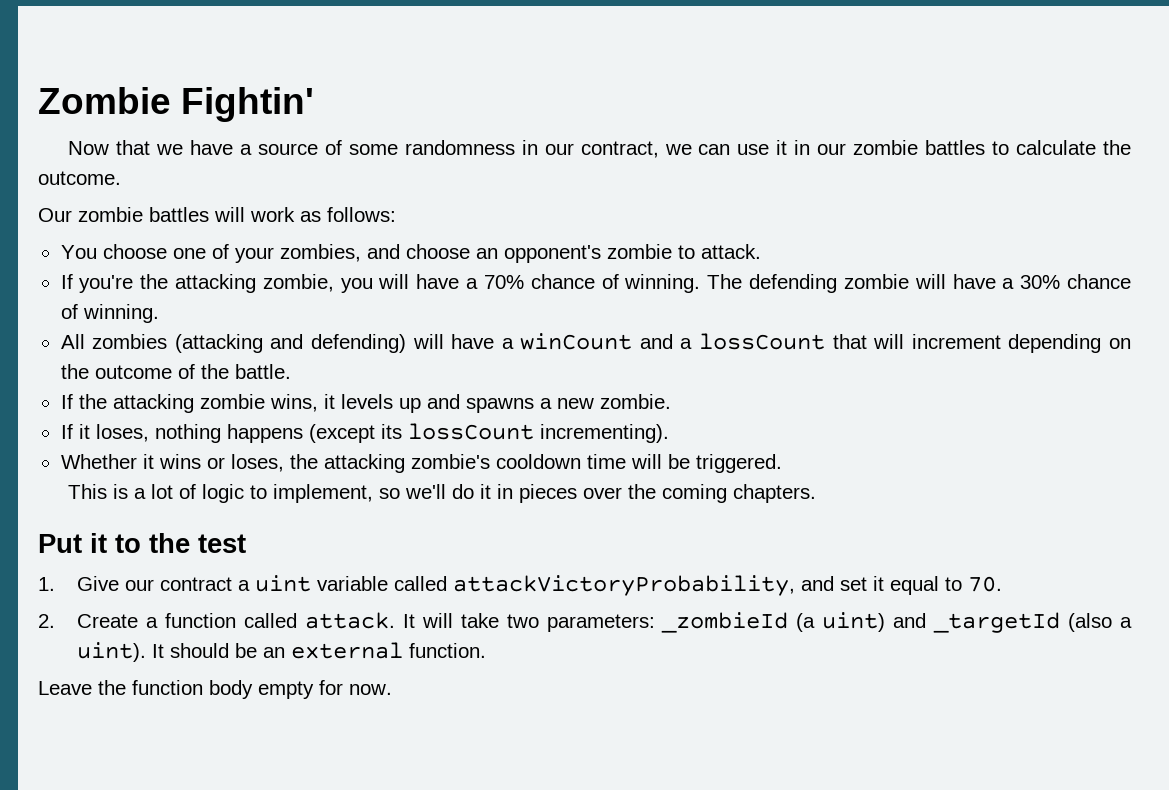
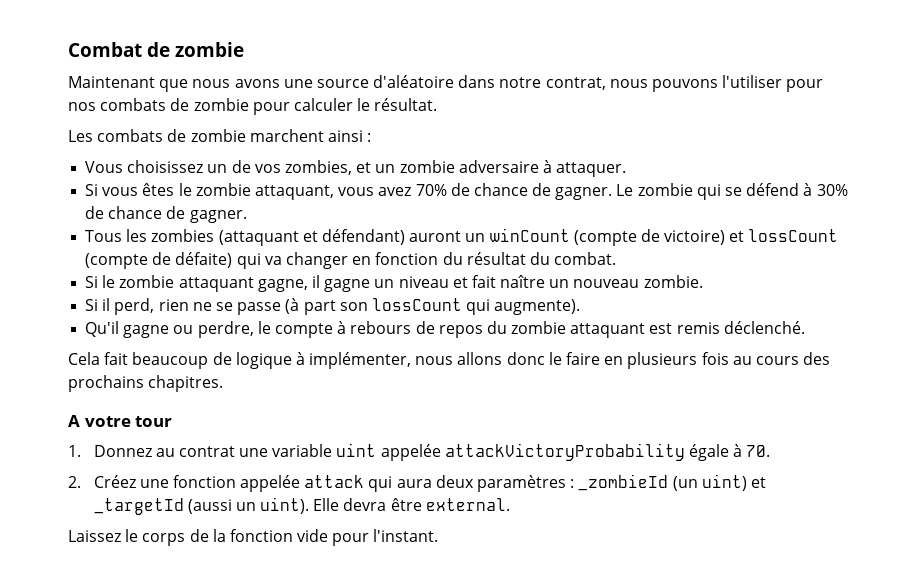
- Zombie Fightin'
- Now that we have a source of some randomness in our contract, we can use it in our zombie battles to calculate the outcome.
- Our zombie battles will work as follows:
- You choose one of your zombies, and choose an opponent's zombie to attack.
- If you're the attacking zombie, you will have a 70% chance of winning. The defending zombie will have a 30% chance of winning.
- All zombies (attacking and defending) will have a winCount and a lossCount that will increment depending on the outcome of the battle.
- If the attacking zombie wins, it levels up and spawns a new zombie.
- If it loses, nothing happens (except its lossCount incrementing).
- Whether it wins or loses, the attacking zombie's cooldown time will be triggered.
- This is a lot of logic to implement, so we'll do it in pieces over the coming chapters.
- Put it to the test
- 1. Give our contract a uint variable called attackVictoryProbability, and set it equal to 70.
- 2. Create a function called attack. It will take two parameters: _zombieId (a uint) and _targetId (also a uint). It should be an external function.
- Leave the function body empty for now.
+ Combat de zombie
+ Maintenant que nous avons une source d'aléatoire dans notre contrat, nous pouvons l'utiliser pour nos combats de zombie pour calculer le résultat.
+ Les combats de zombie marchent ainsi :
+ Vous choisissez un de vos zombies, et un zombie adversaire à attaquer.
+ Si vous êtes le zombie attaquant, vous avez 70% de chance de gagner. Le zombie qui se défend à 30% de chance de gagner.
+ Tous les zombies (attaquant et défendant) auront un winCount (compte de victoire) et lossCount (compte de défaite) qui va changer en fonction du résultat du combat.
+ Si le zombie attaquant gagne, il gagne un niveau et fait naître un nouveau zombie.
+ Si il perd, rien ne se passe (à part son lossCount qui augmente).
+ Qu'il gagne ou perdre, le compte à rebours de repos du zombie attaquant est remis déclenché.
+ Cela fait beaucoup de logique à implémenter, nous allons donc le faire en plusieurs fois au cours des prochains chapitres.
+ A votre tour
+ 1. Donnez au contrat une variable uint appelée attackVictoryProbability égale à 70.
+ 2. Créez une fonction appelée attack qui aura deux paramètres : _zombieId (un uint) et _targetId (aussi un uint). Elle devra être external.
+ Laissez le corps de la fonction vide pour l'instant.

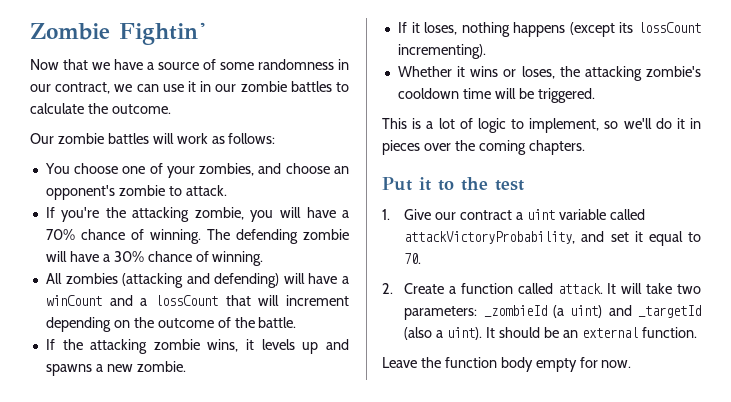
- Combat de zombie
- Maintenant que nous avons une source d'aléatoire dans notre contrat, nous pouvons l'utiliser pour nos combats de zombie pour calculer le résultat.
- Les combats de zombie marchent ainsi :
- Vous choisissez un de vos zombies, et un zombie adversaire à attaquer.
- Si vous êtes le zombie attaquant, vous avez 70% de chance de gagner. Le zombie qui se défend à 30% de chance de gagner.
- Tous les zombies (attaquant et défendant) auront un winCount (compte de victoire) et lossCount (compte de défaite) qui va changer en fonction du résultat du combat.
- Si le zombie attaquant gagne, il gagne un niveau et fait naître un nouveau zombie.
- Si il perd, rien ne se passe (à part son lossCount qui augmente).
- Qu'il gagne ou perdre, le compte à rebours de repos du zombie attaquant est remis déclenché.
- Cela fait beaucoup de logique à implémenter, nous allons donc le faire en plusieurs fois au cours des prochains chapitres.
- A votre tour
- 1. Donnez au contrat une variable uint appelée attackVictoryProbability égale à 70.
- 2. Créez une fonction appelée attack qui aura deux paramètres : _zombieId (un uint) et _targetId (aussi un uint). Elle devra être external.
- Laissez le corps de la fonction vide pour l'instant.
+ Zombie Fightin'
+ Now that we have a source of some randomness in our contract, we can use it in our zombie battles to calculate the outcome.
+ Our zombie battles will work as follows:
+ You choose one of your zombies, and choose an opponent's zombie to attack.
+ If you're the attacking zombie, you will have a 70% chance of winning. The defending zombie will have a 30% chance of winning.
+ All zombies (attacking and defending) will have a winCount and a lossCount that will increment depending on the outcome of the battle.
+ If the attacking zombie wins, it levels up and spawns a new zombie.
+ If it loses, nothing happens (except its lossCount incrementing).
+ Whether it wins or loses, the attacking zombie's cooldown time will be triggered.
+ This is a lot of logic to implement, so we'll do it in pieces over the coming chapters.
+ Put it to the test
+ 1. Give our contract a uint variable called attackVictoryProbability, and set it equal to 70.
+ 2. Create a function called attack. It will take two parameters: _zombieId (a uint) and _targetId (also a uint). It should be an external function.
+ Leave the function body empty for now.

